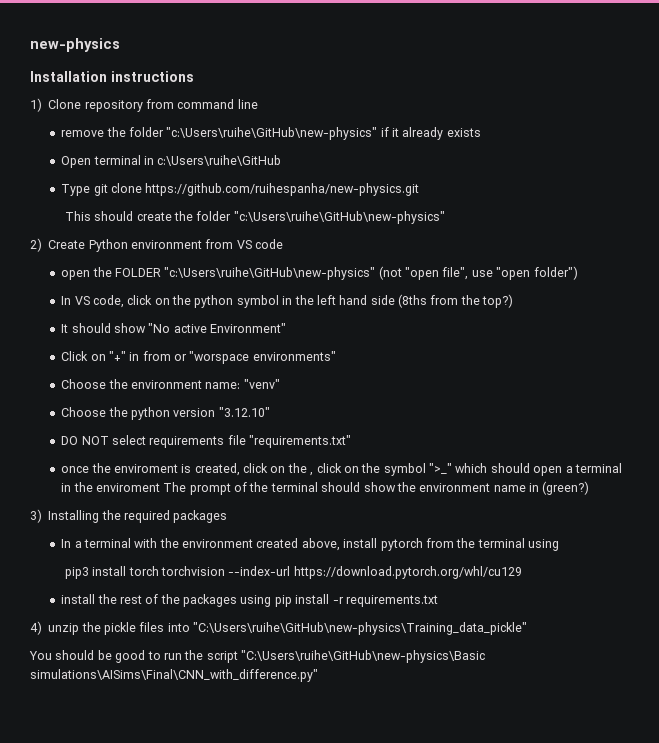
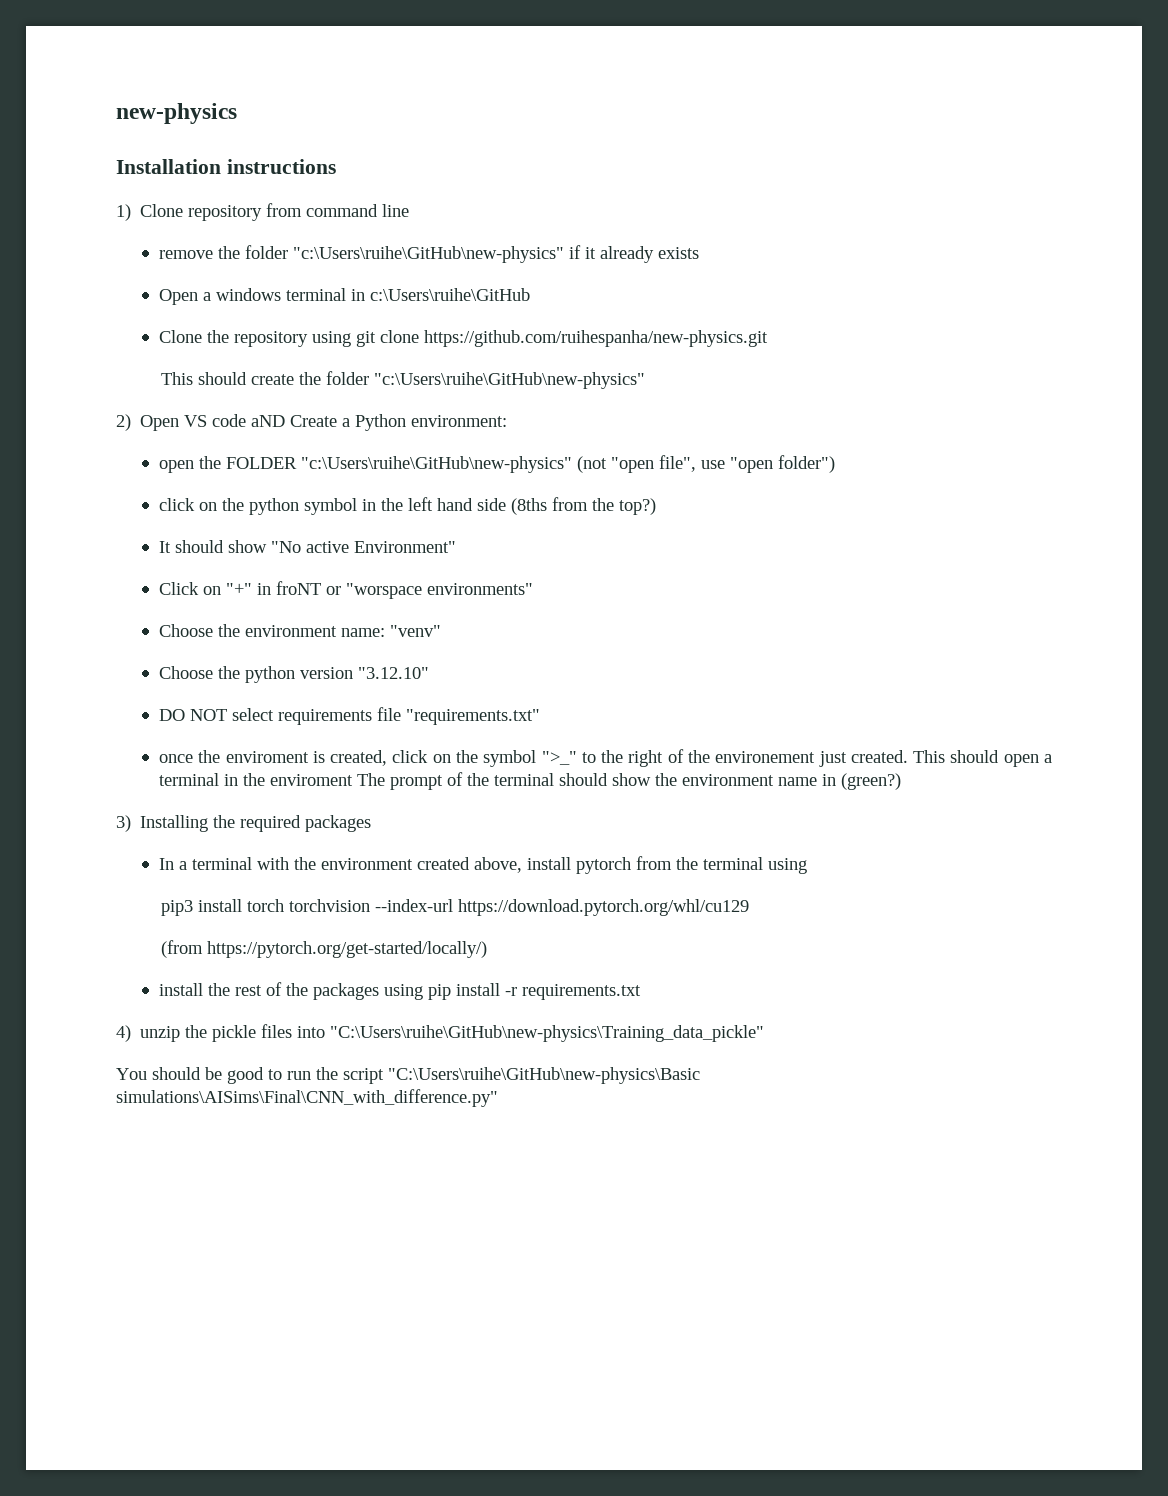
- Open terminal in c:\Users\ruihe\GitHub
+ Open a windows terminal in c:\Users\ruihe\GitHub
- Type git clone https://github.com/ruihespanha/new-physics.git
+ Clone the repository using git clone https://github.com/ruihespanha/new-physics.git
- 2) Create Python environment from VS code
+ 2) Open VS code aND Create a Python environment:
- In VS code, click on the python symbol in the left hand side (8ths from the top?)
+ click on the python symbol in the left hand side (8ths from the top?)
- Click on "+" in from or "worspace environments"
+ Click on "+" in froNT or "worspace environments"
- once the enviroment is created, click on the , click on the symbol ">_" which should open a terminal in the enviroment The prompt of the terminal should show the environment name in (green?)
+ once the enviroment is created, click on the symbol ">_" to the right of the environement just created. This should open a terminal in the enviroment The prompt of the terminal should show the environment name in (green?)
+ (from https://pytorch.org/get-started/locally/)

